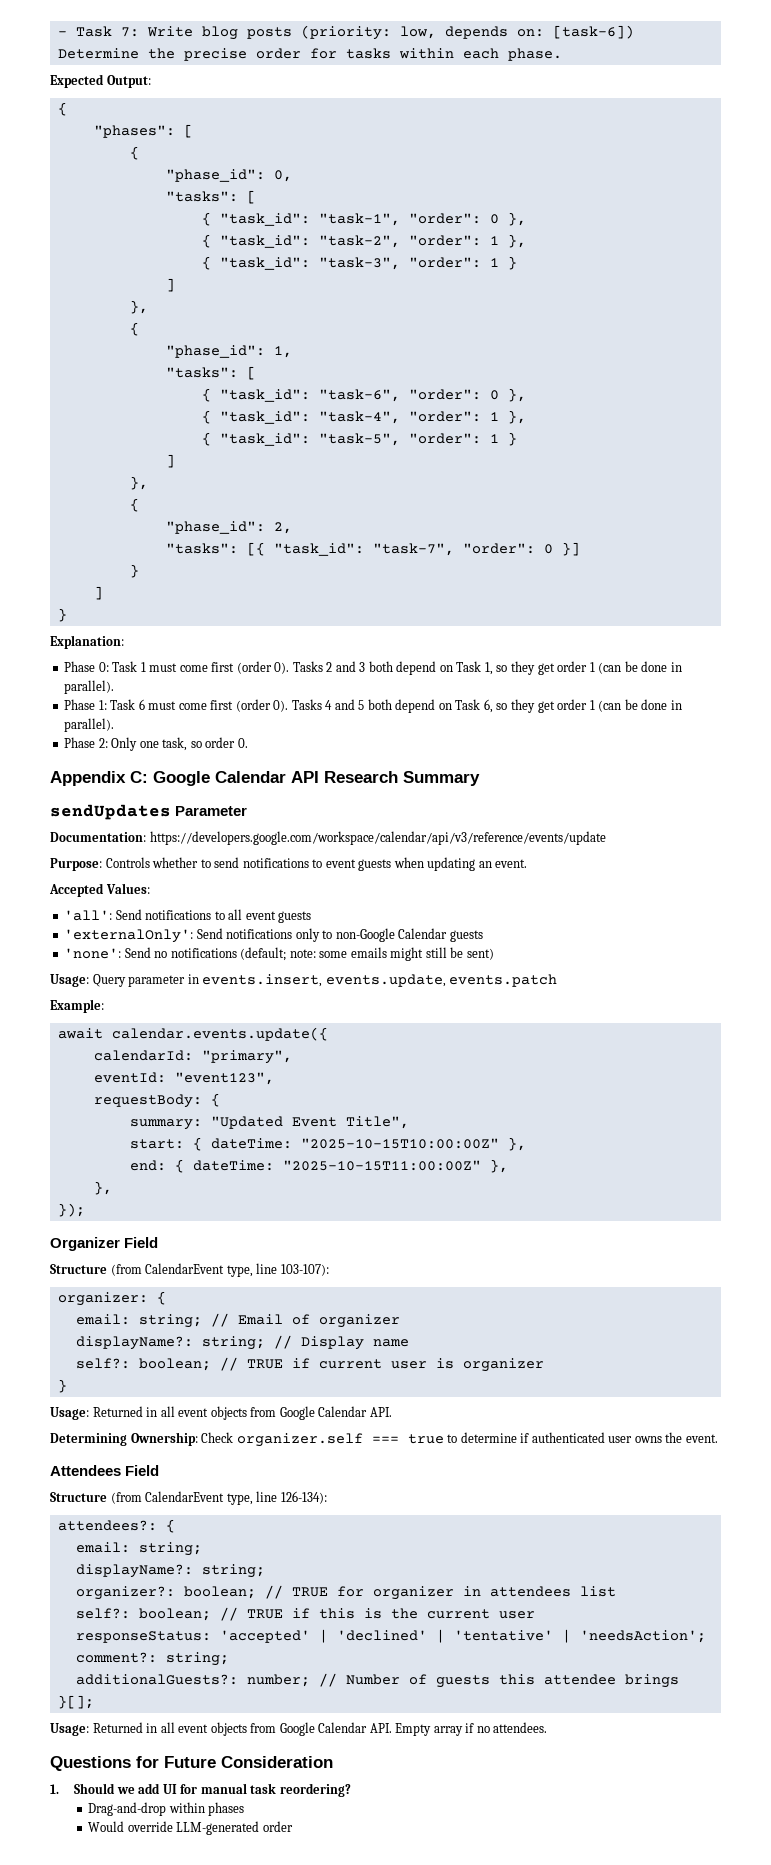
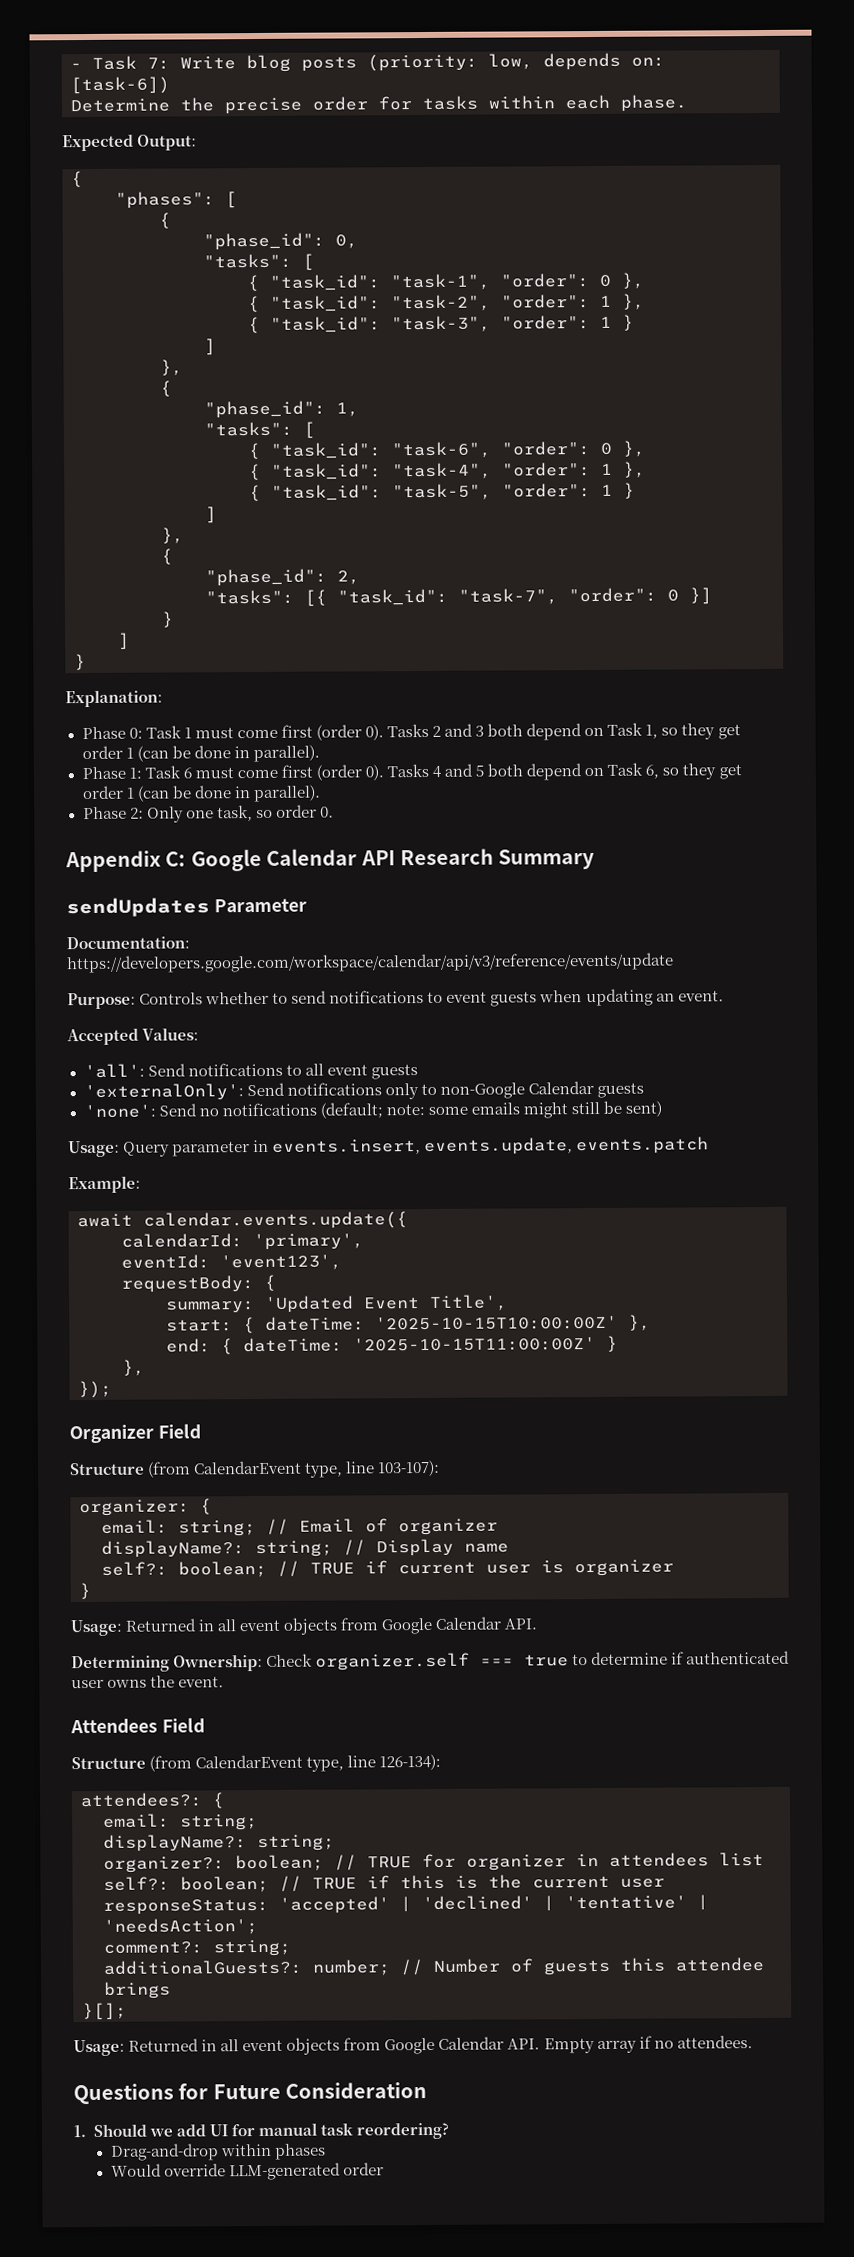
- calendarId: "primary",
+ calendarId: 'primary',
- eventId: "event123",
+ eventId: 'event123',
- summary: "Updated Event Title",
+ summary: 'Updated Event Title',
- start: { dateTime: "2025-10-15T10:00:00Z" },
+ start: { dateTime: '2025-10-15T10:00:00Z' },
- end: { dateTime: "2025-10-15T11:00:00Z" },
+ end: { dateTime: '2025-10-15T11:00:00Z' }

